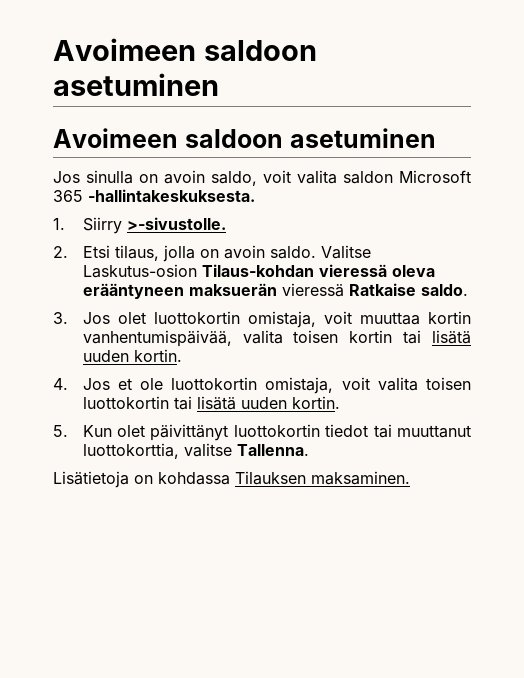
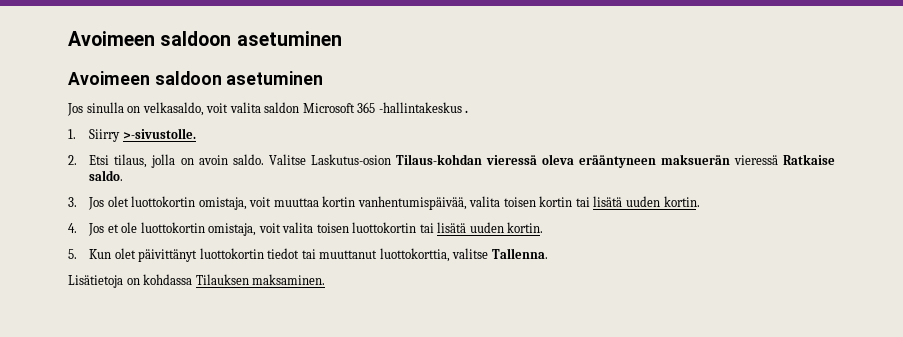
- Jos sinulla on avoin saldo, voit valita saldon Microsoft 365 -hallintakeskuksesta.
+ Jos sinulla on velkasaldo, voit valita saldon Microsoft 365 -hallintakeskus .

